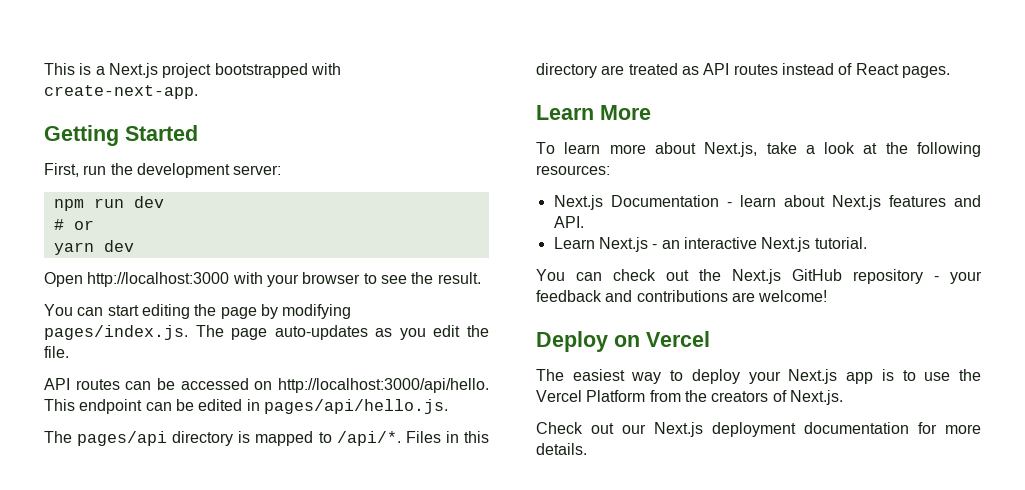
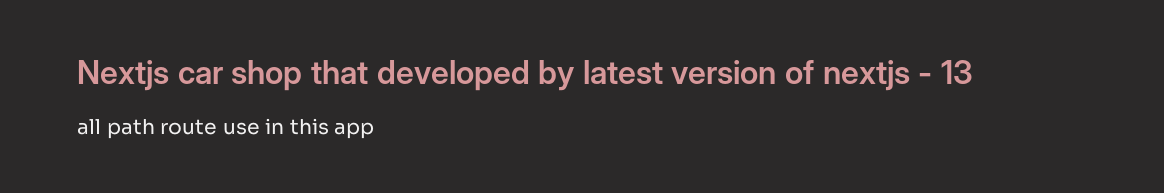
- This is a Next.js project bootstrapped with create-next-app.
- Getting Started
- First, run the development server:
- npm run dev
- # or
- yarn dev
- Open http://localhost:3000 with your browser to see the result.
- You can start editing the page by modifying pages/index.js. The page auto-updates as you edit the file.
- API routes can be accessed on http://localhost:3000/api/hello. This endpoint can be edited in pages/api/hello.js.
- The pages/api directory is mapped to /api/*. Files in this directory are treated as API routes instead of React pages.
- Learn More
- To learn more about Next.js, take a look at the following resources:
- Next.js Documentation - learn about Next.js features and API.
- Learn Next.js - an interactive Next.js tutorial.
- You can check out the Next.js GitHub repository - your feedback and contributions are welcome!
- Deploy on Vercel
- The easiest way to deploy your Next.js app is to use the Vercel Platform from the creators of Next.js.
- Check out our Next.js deployment documentation for more details.
+ Nextjs car shop that developed by latest version of nextjs - 13
+ all path route use in this app

